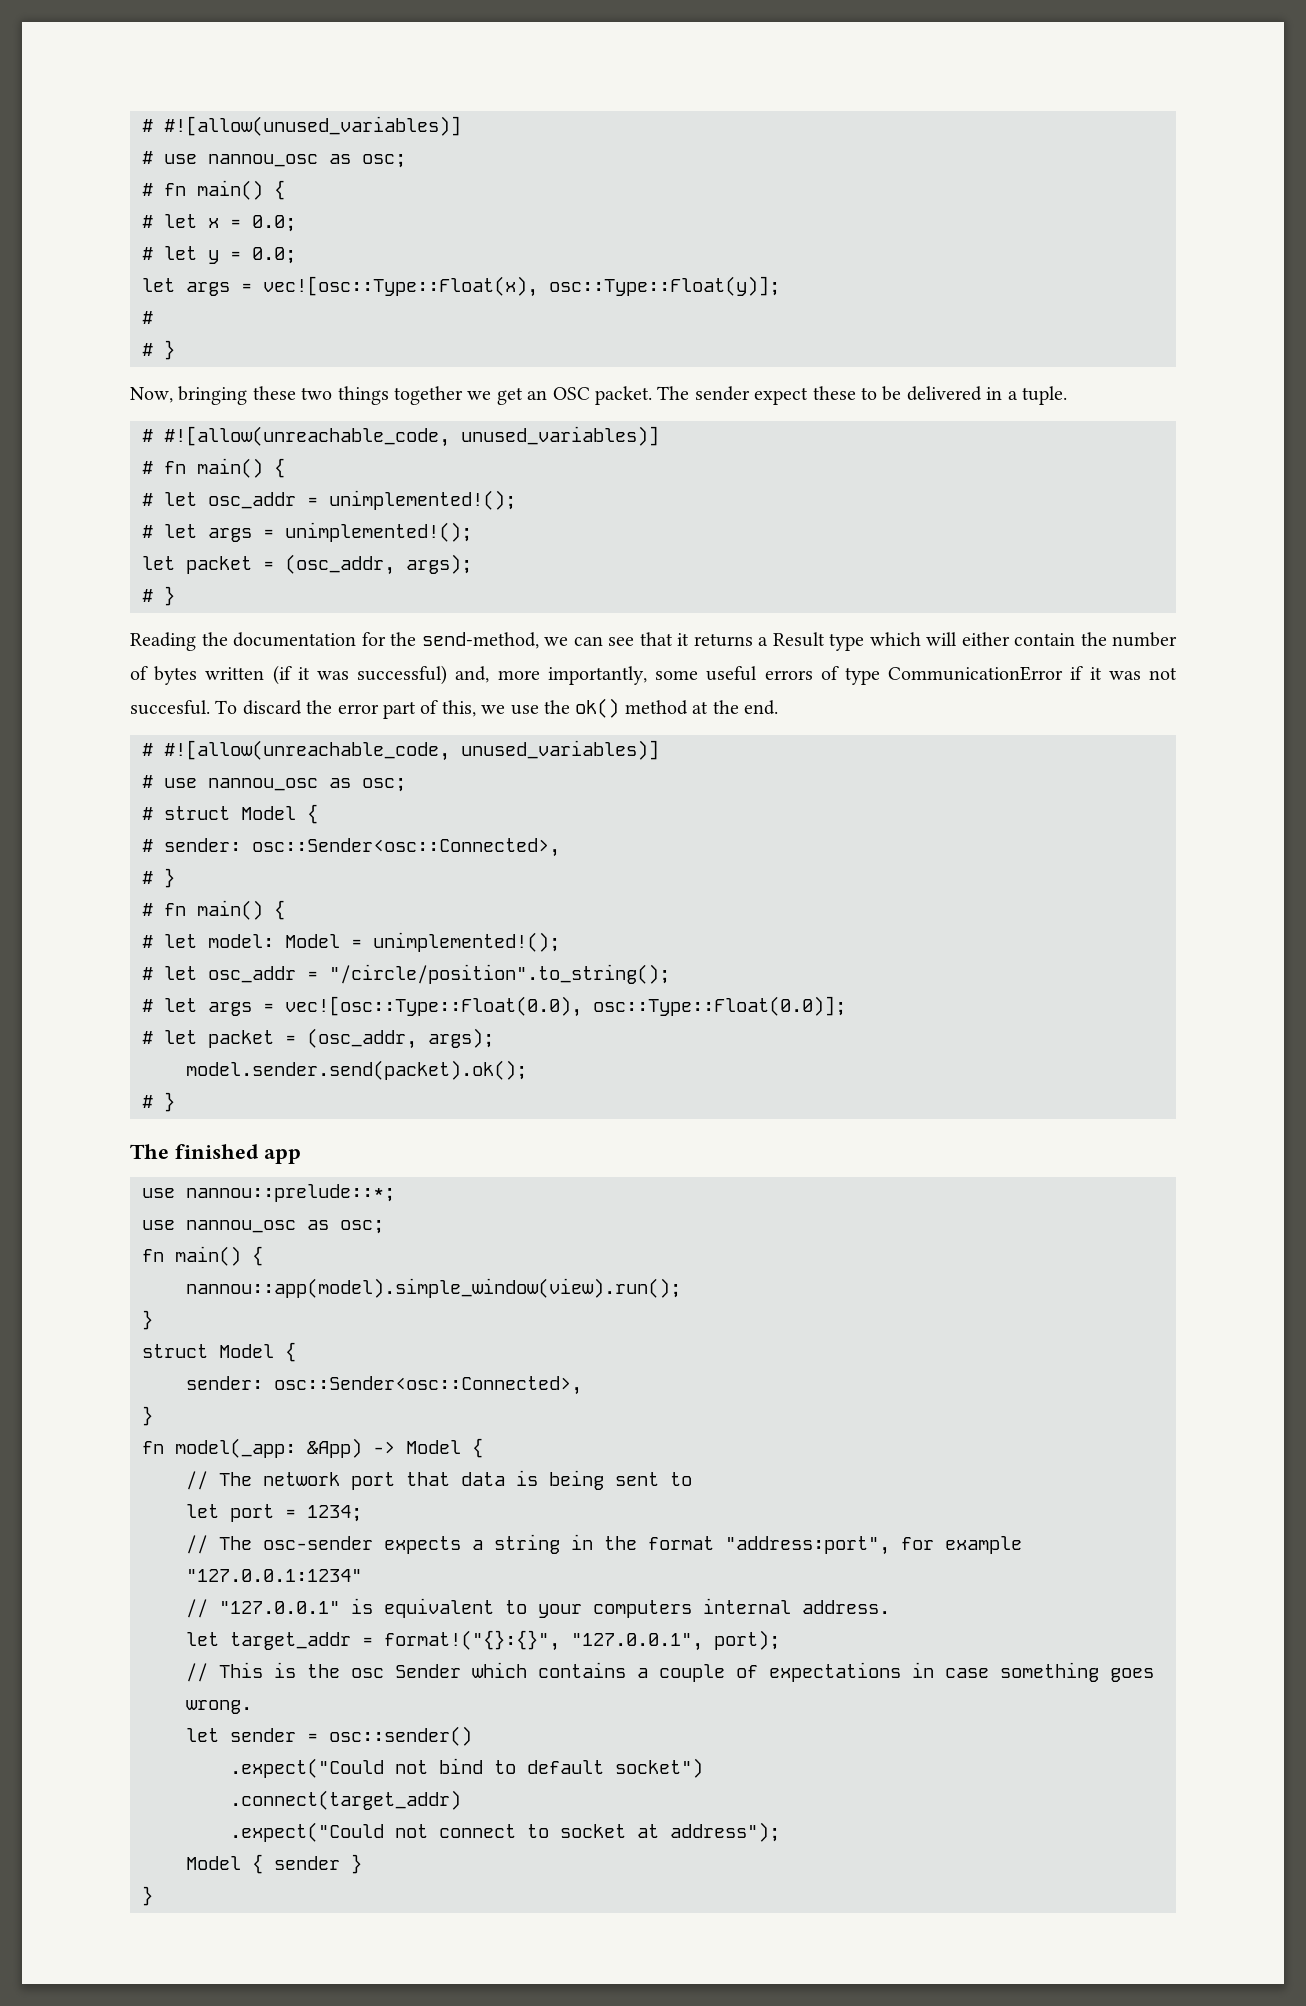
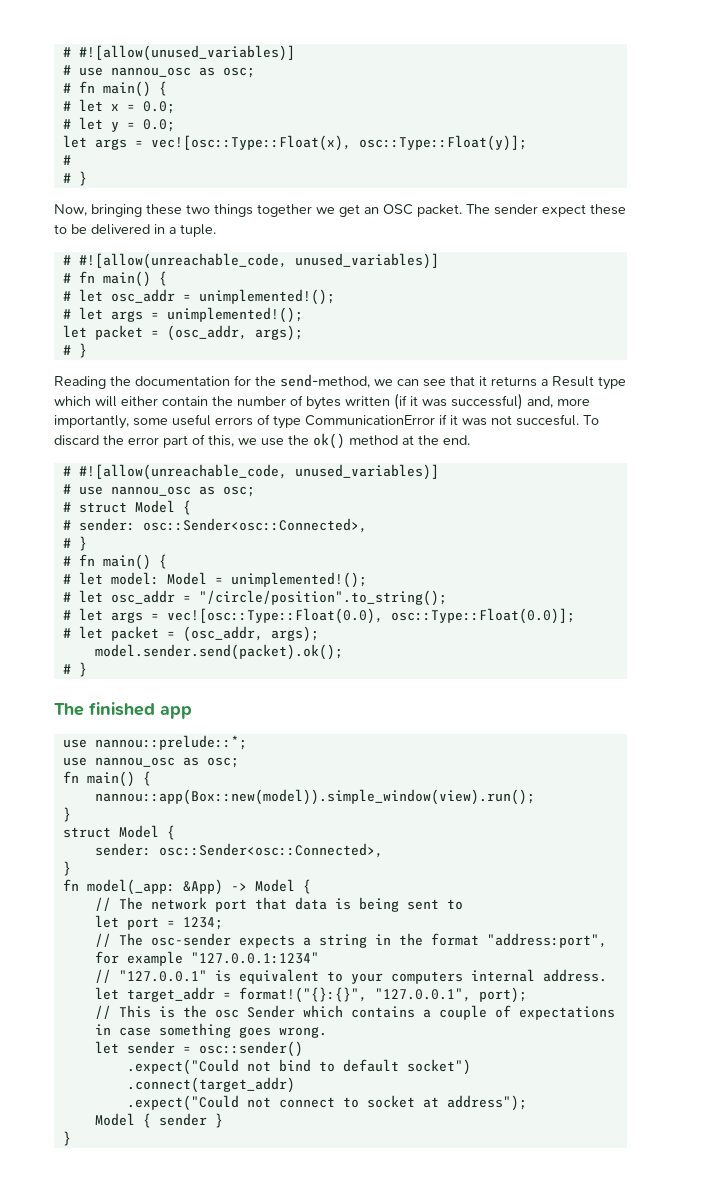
- nannou::app(model).simple_window(view).run();
+ nannou::app(Box::new(model)).simple_window(view).run();

